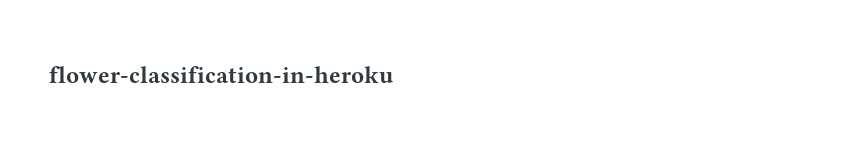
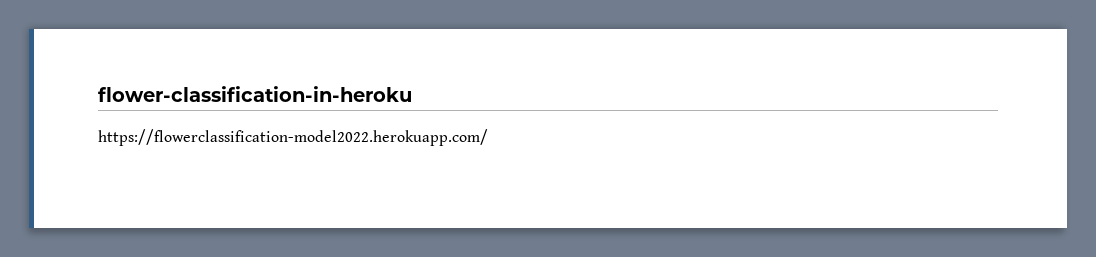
+ https://flowerclassification-model2022.herokuapp.com/

